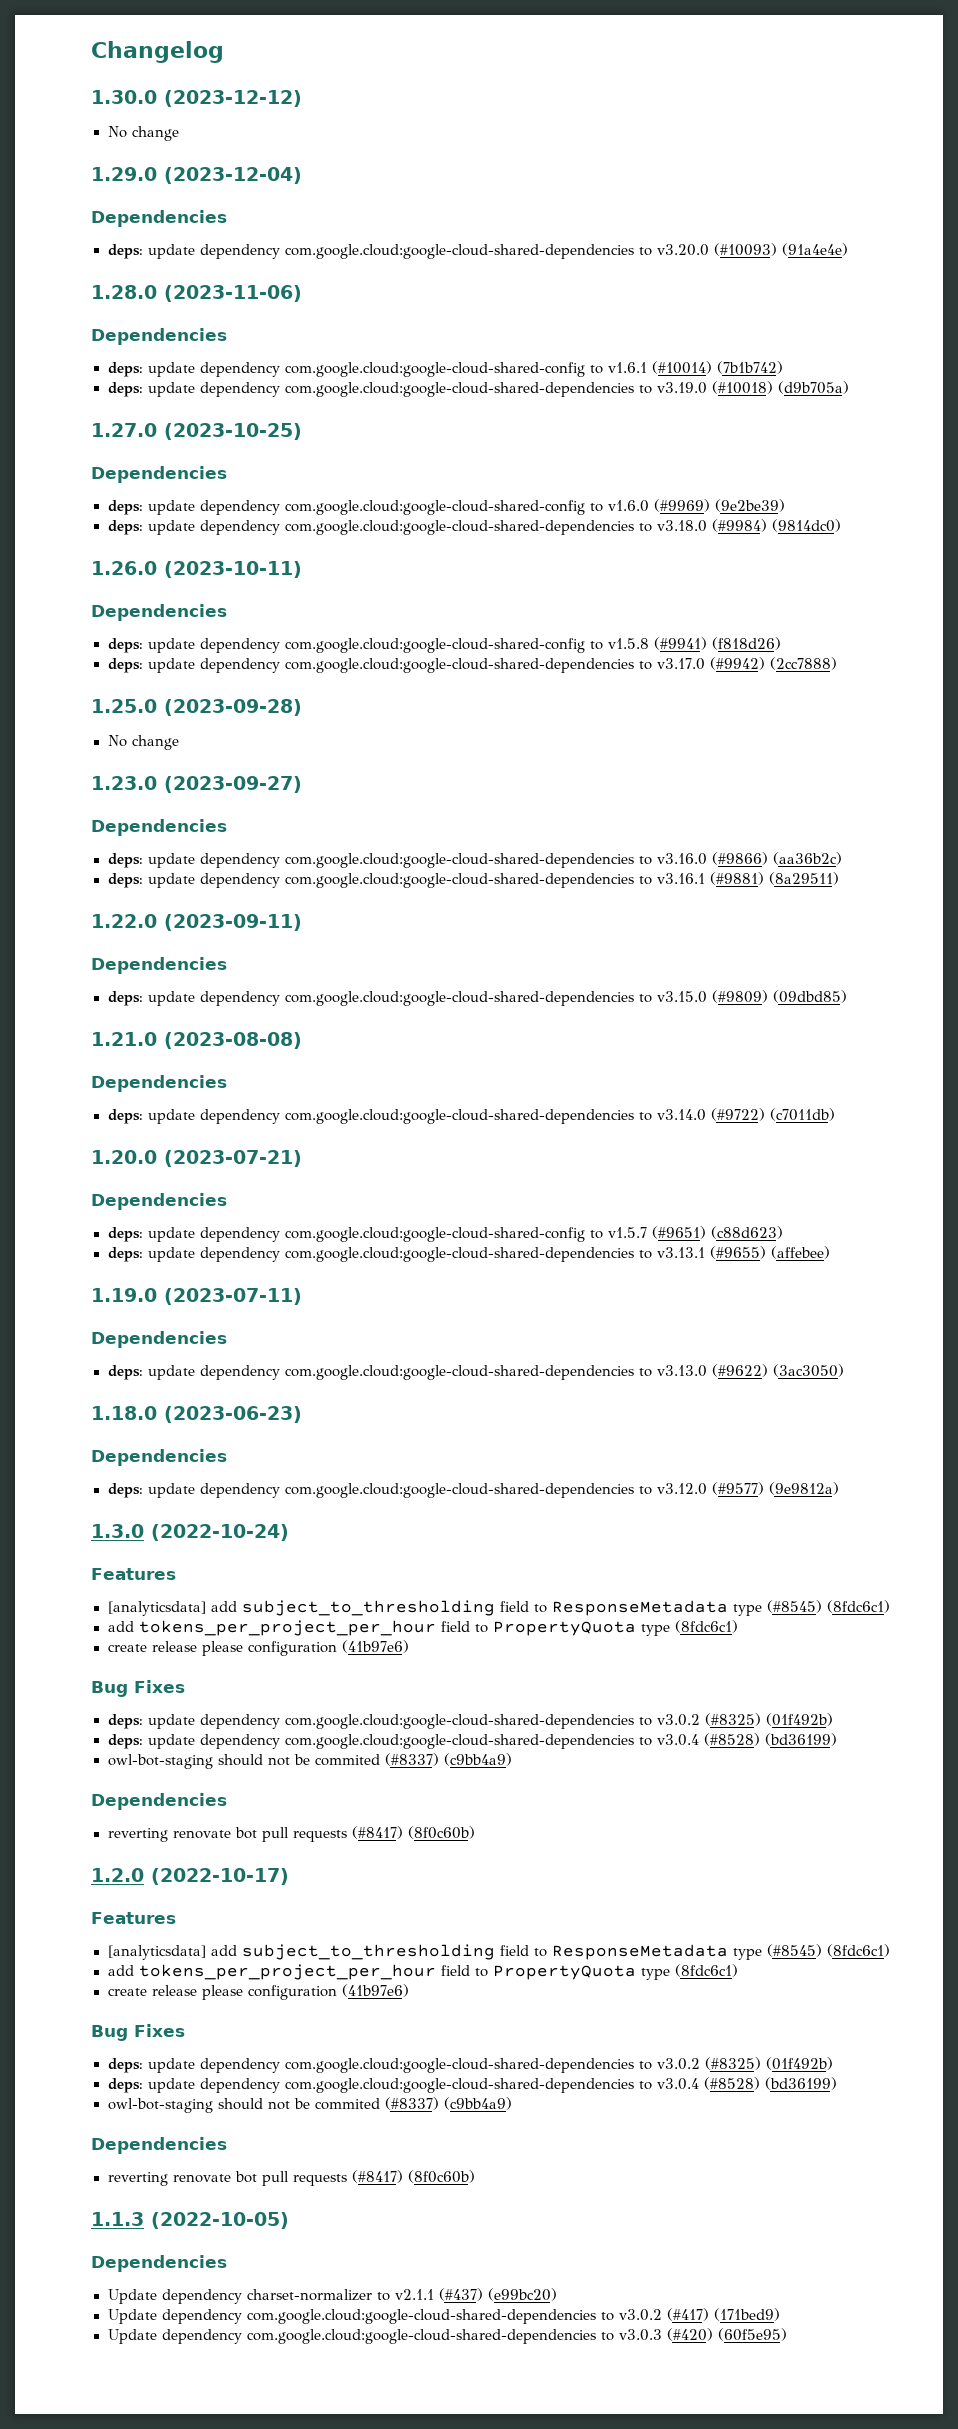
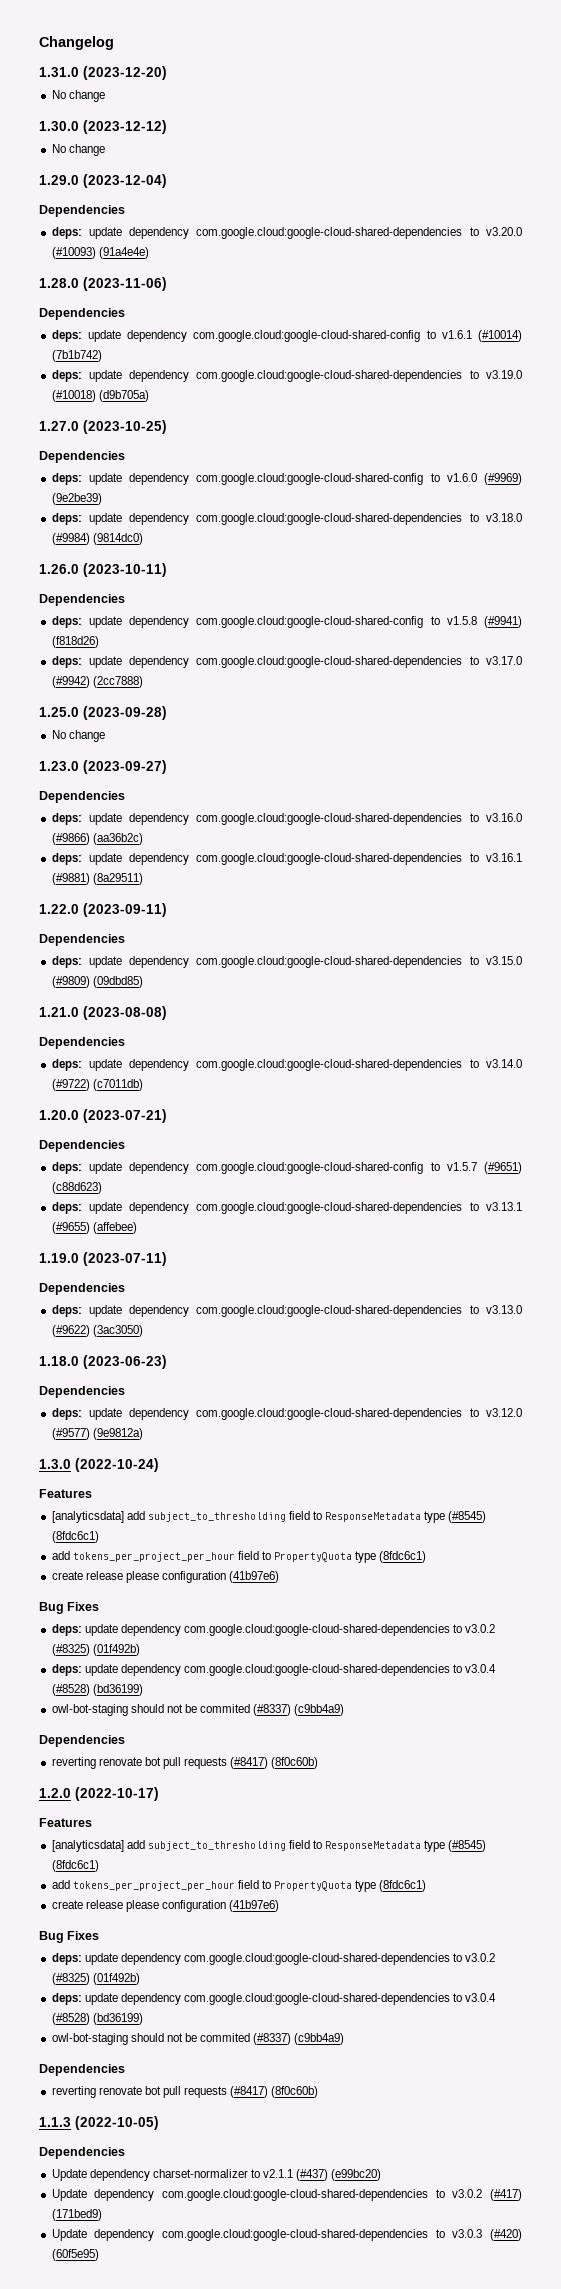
+ 1.31.0 (2023-12-20)
+ No change

